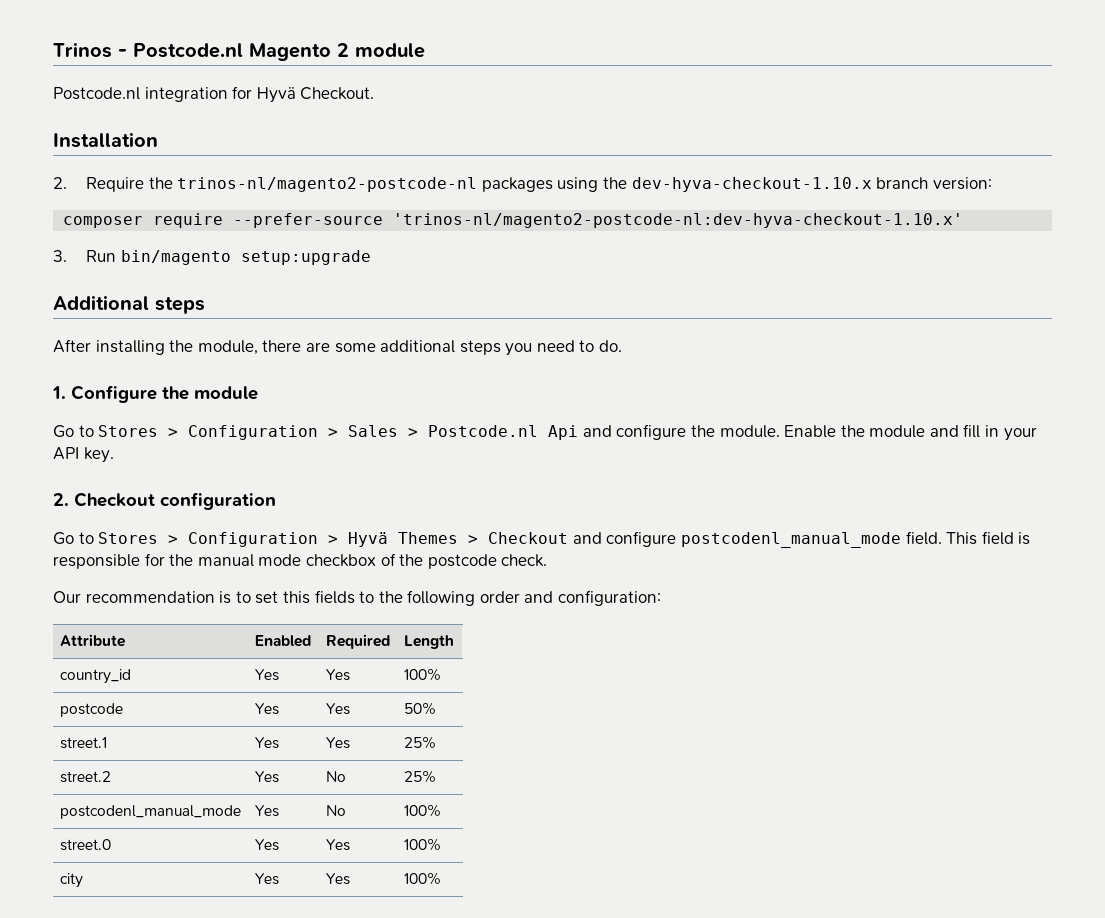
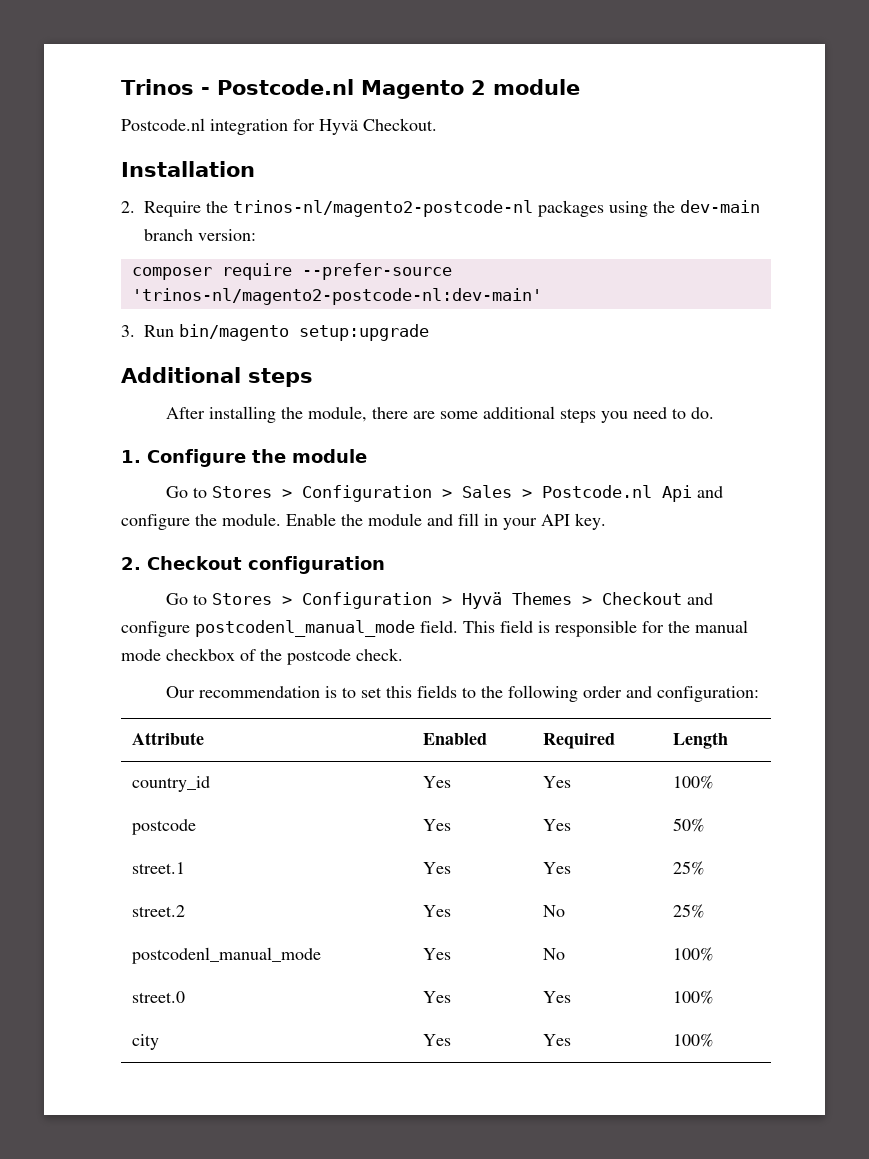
- 2. Require the trinos-nl/magento2-postcode-nl packages using the dev-hyva-checkout-1.10.x branch version:
+ 2. Require the trinos-nl/magento2-postcode-nl packages using the dev-main branch version:
- composer require --prefer-source 'trinos-nl/magento2-postcode-nl:dev-hyva-checkout-1.10.x'
+ composer require --prefer-source 'trinos-nl/magento2-postcode-nl:dev-main'

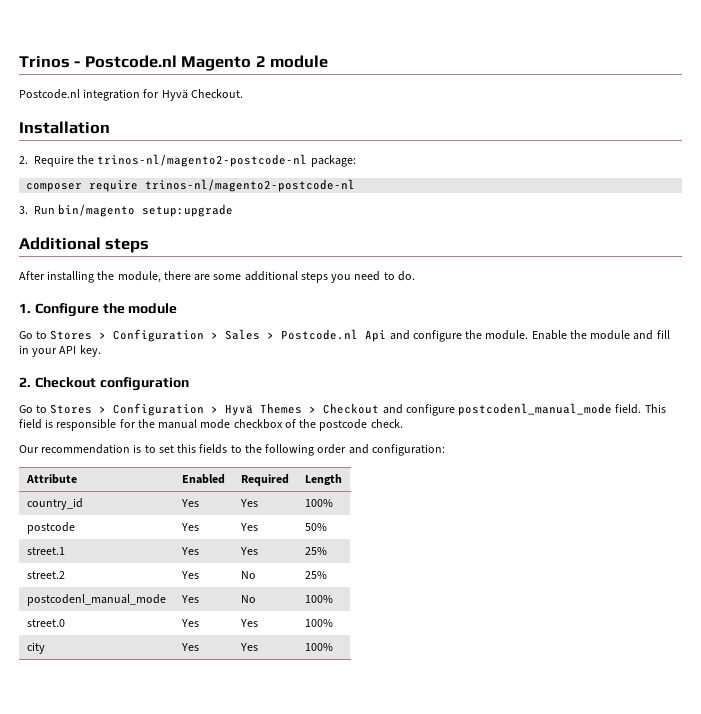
- 2. Require the trinos-nl/magento2-postcode-nl packages using the dev-main branch version:
+ 2. Require the trinos-nl/magento2-postcode-nl package:
- composer require --prefer-source 'trinos-nl/magento2-postcode-nl:dev-main'
+ composer require trinos-nl/magento2-postcode-nl

